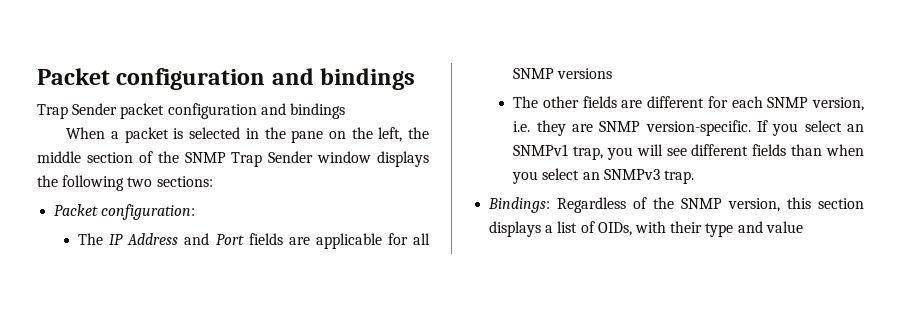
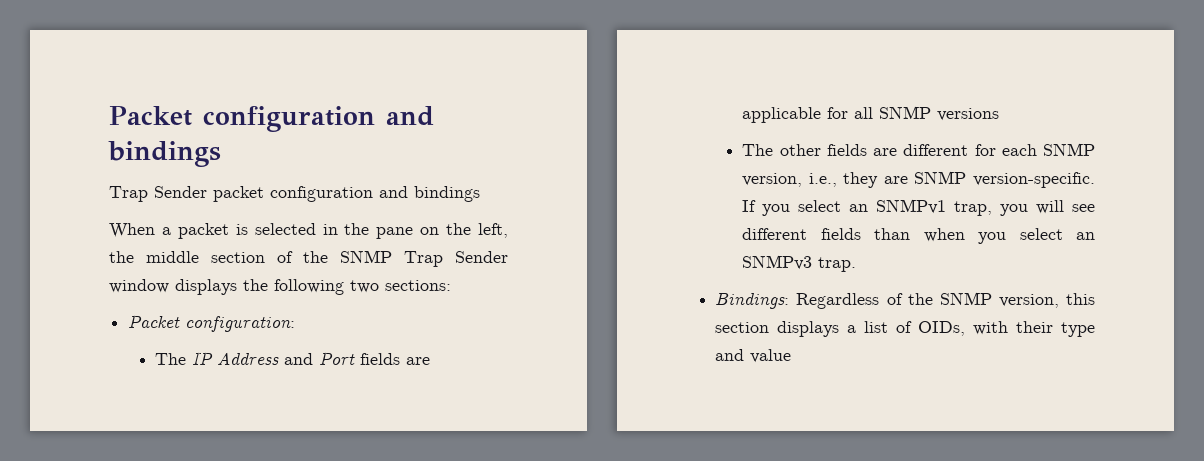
- The other fields are different for each SNMP version, i.e. they are SNMP version-specific.
+ The other fields are different for each SNMP version, i.e., they are SNMP version-specific.

